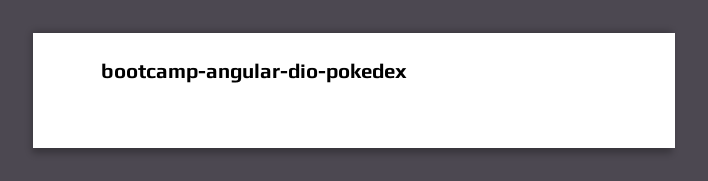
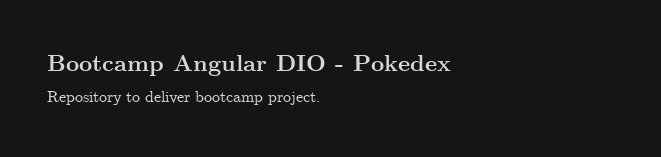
- bootcamp-angular-dio-pokedex
+ Bootcamp Angular DIO - Pokedex
+ Repository to deliver bootcamp project.

